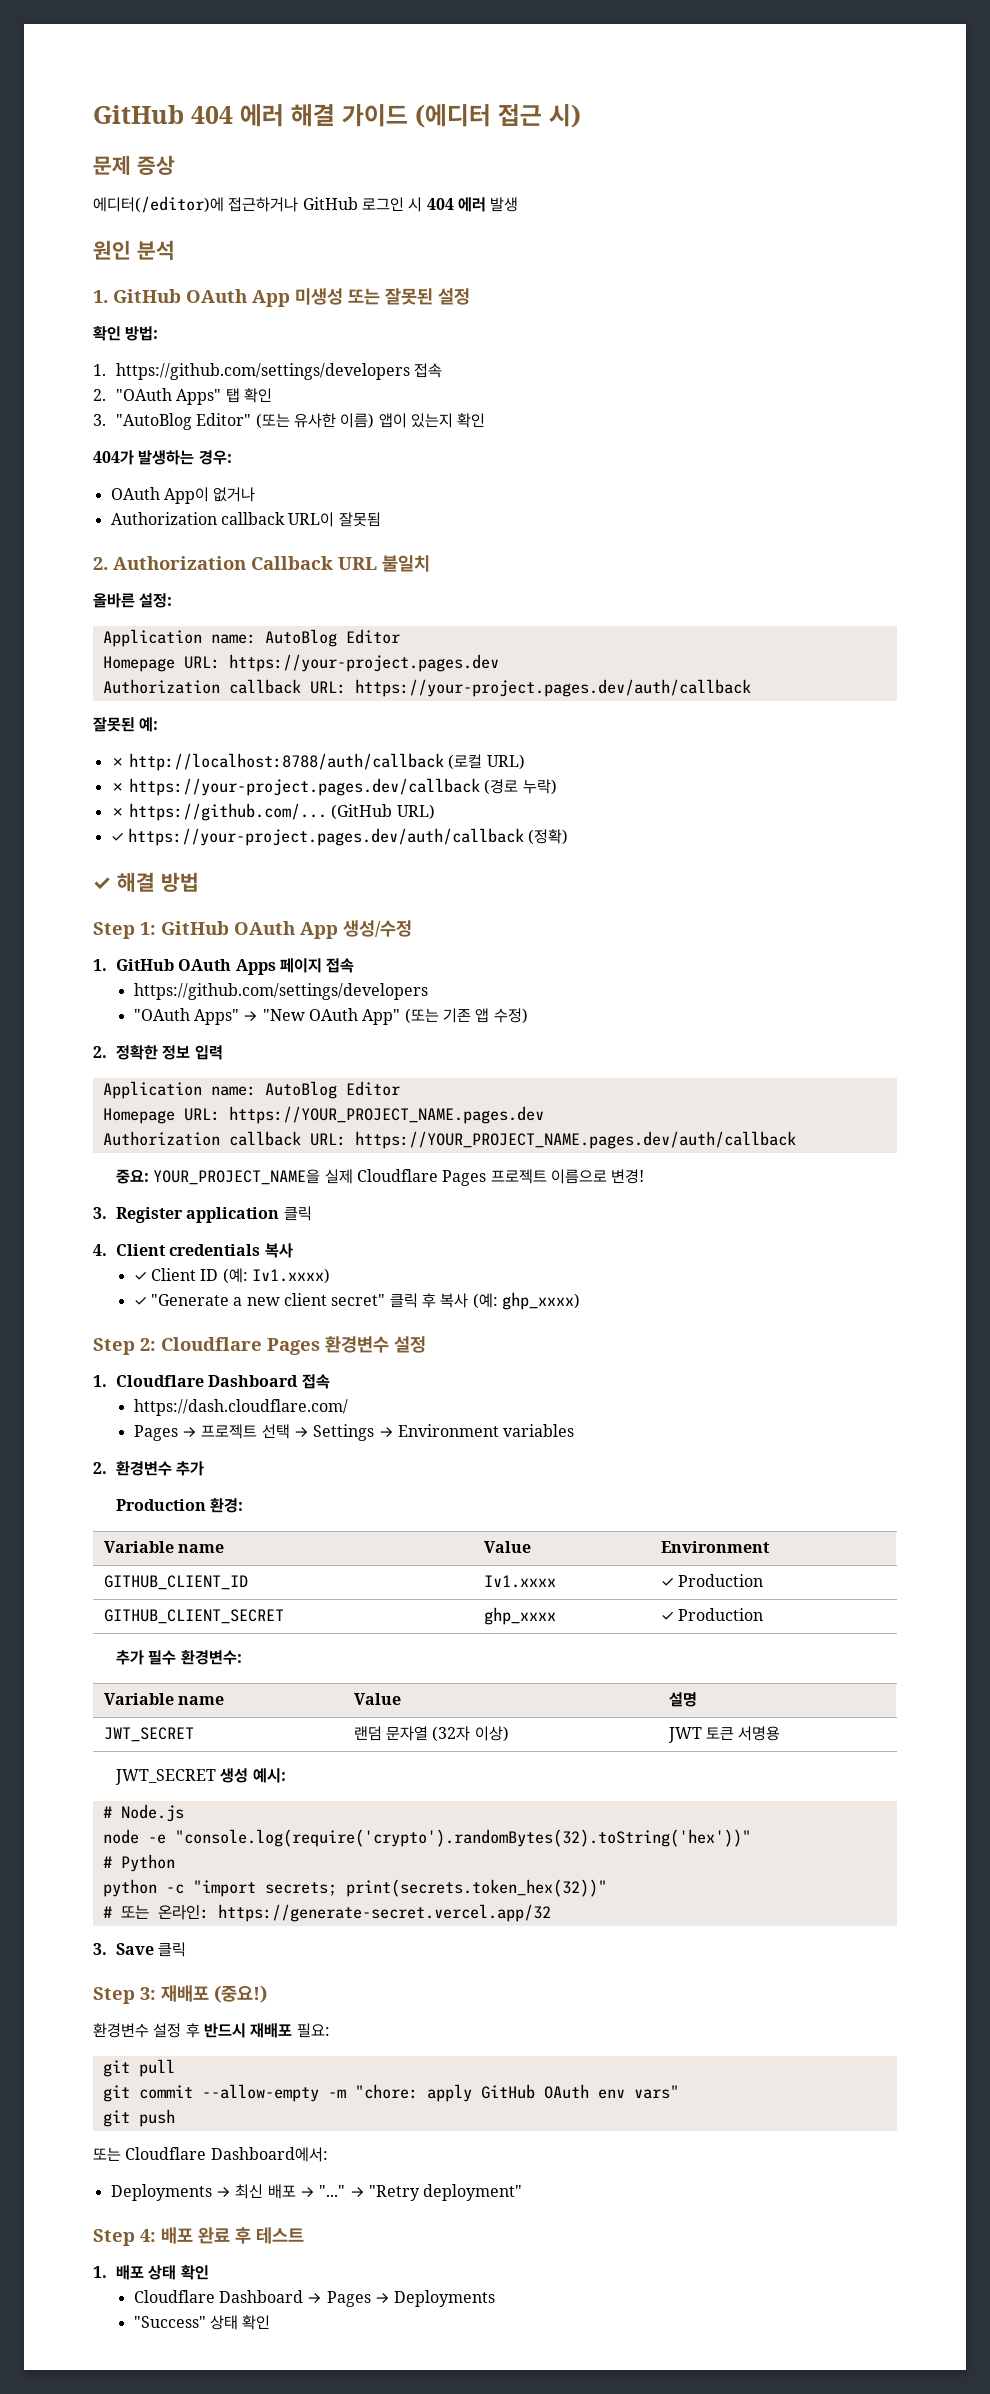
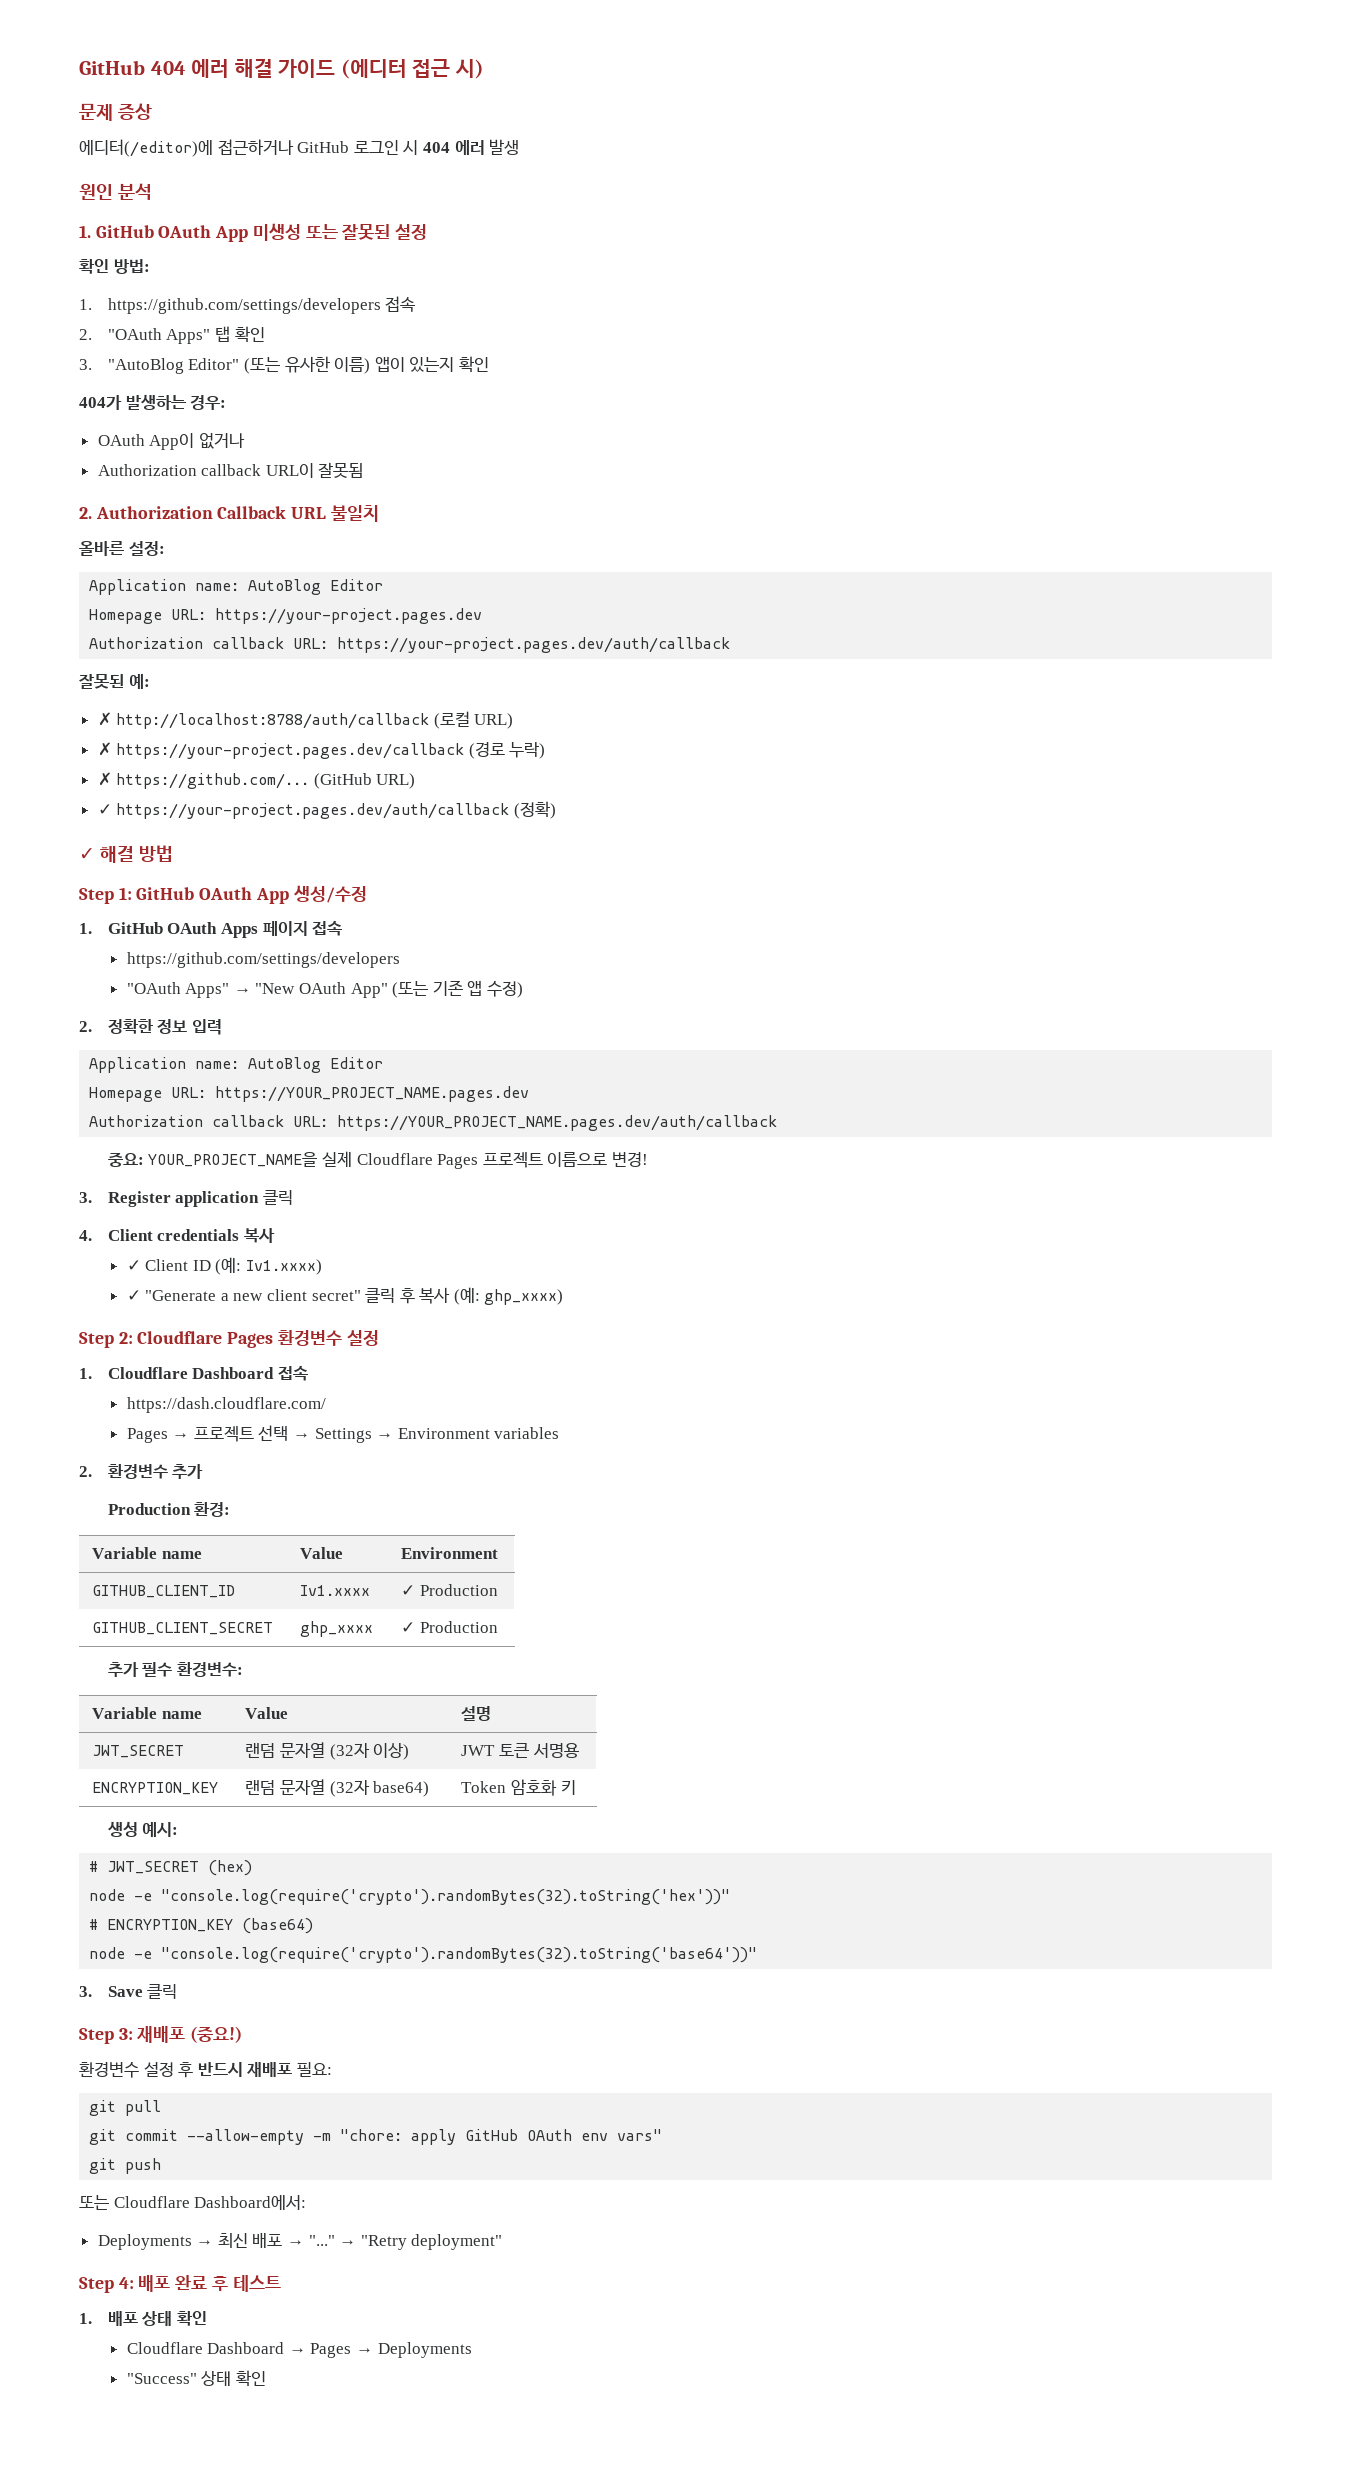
- JWT_SECRET 생성 예시:
+ ENCRYPTION_KEY | 랜덤 문자열 (32자 base64) | Token 암호화 키
+ 생성 예시:
- # Node.js
+ # JWT_SECRET (hex)
- # Python
- python -c "import secrets; print(secrets.token_hex(32))"
- # 또는 온라인: https://generate-secret.vercel.app/32
+ # ENCRYPTION_KEY (base64)
+ node -e "console.log(require('crypto').randomBytes(32).toString('base64'))"

